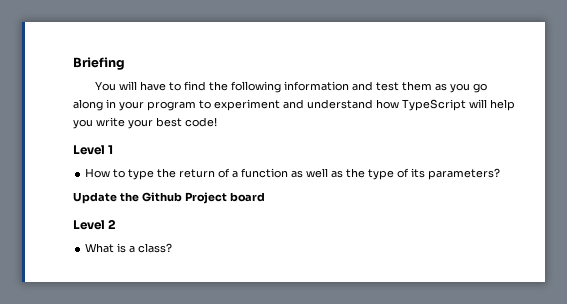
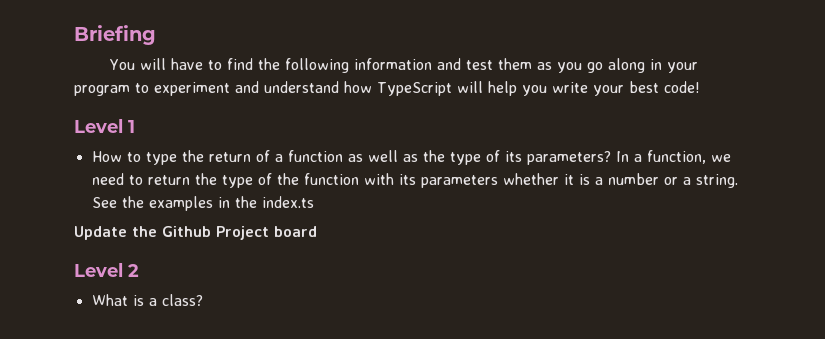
+ In a function, we need to return the type of the function with its parameters whether it is a number or a string. See the examples in the index.ts

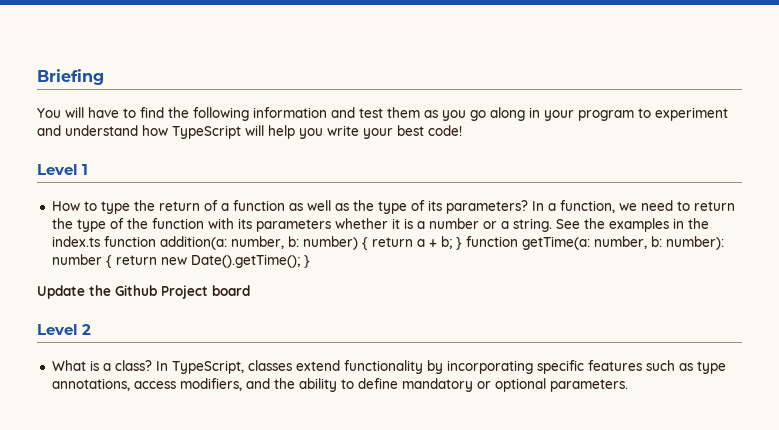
- See the examples in the index.ts
+ See the examples in the index.ts function addition(a: number, b: number) { return a + b; } function getTime(a: number, b: number): number { return new Date().getTime(); }
+ In TypeScript, classes extend functionality by incorporating specific features such as type annotations, access modifiers, and the ability to define mandatory or optional parameters.

